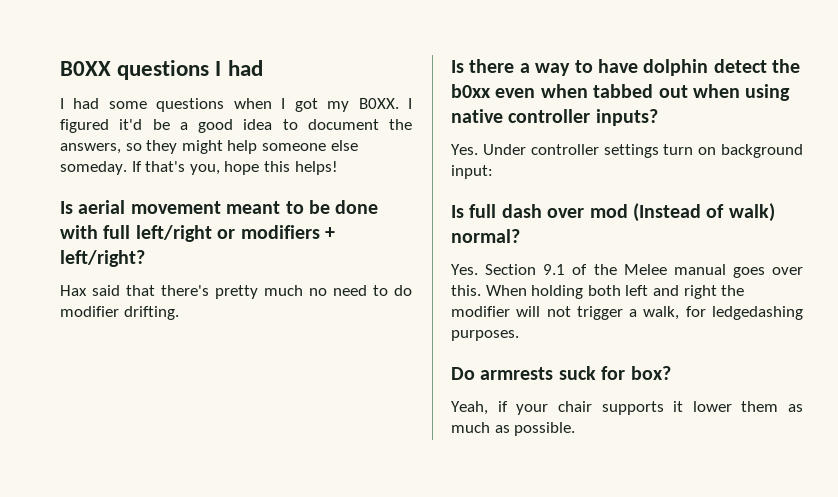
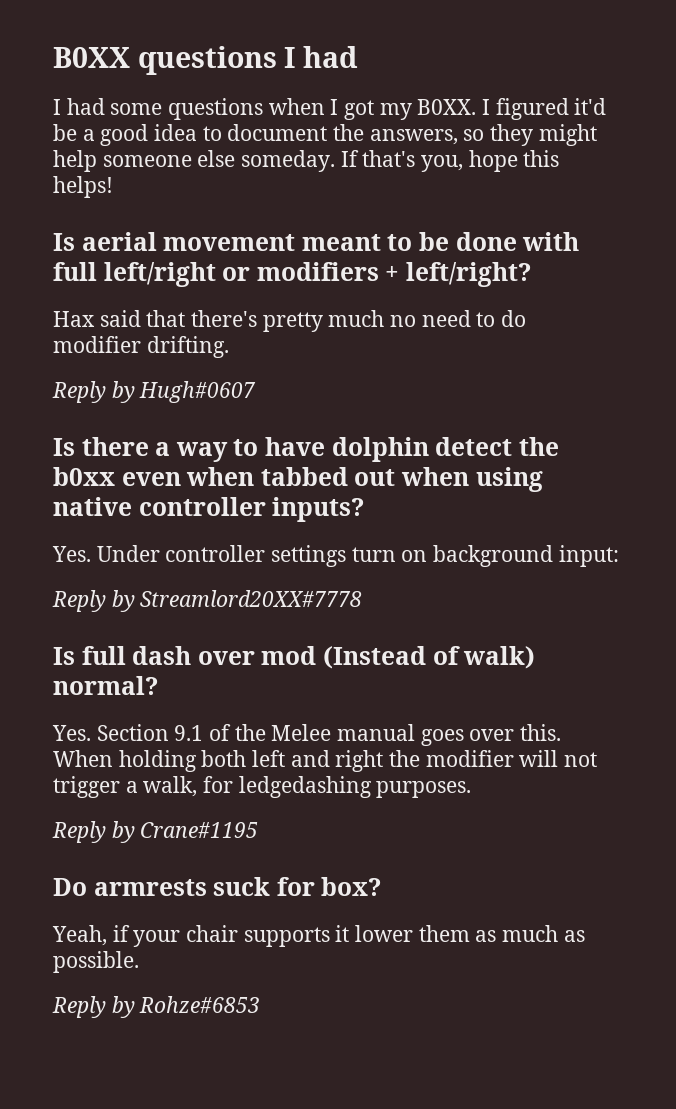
+ Reply by Hugh#0607
+ Reply by Streamlord20XX#7778
+ Reply by Crane#1195
+ Reply by Rohze#6853

